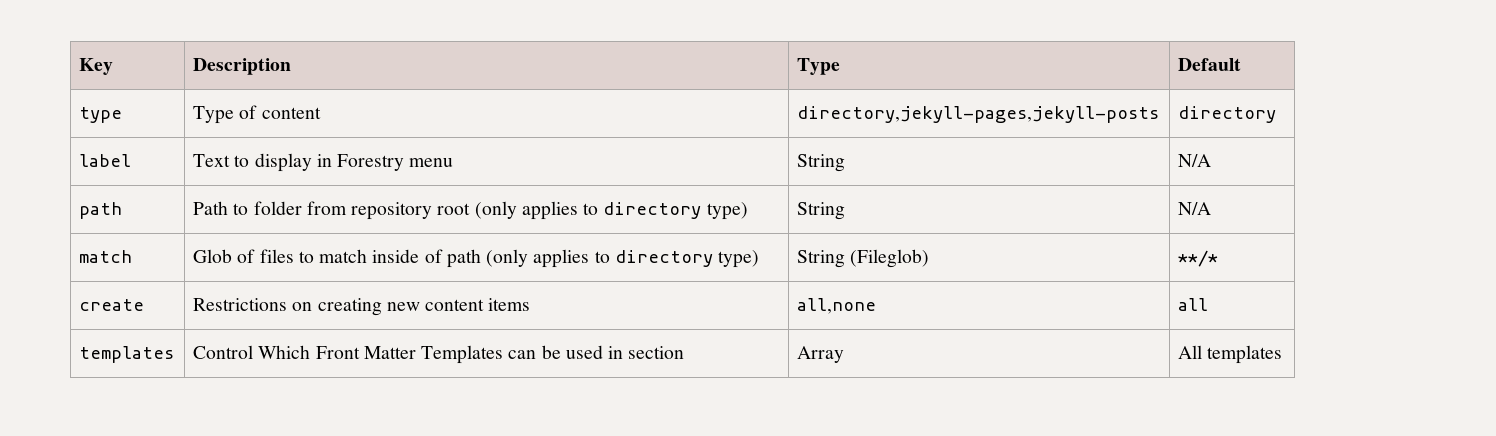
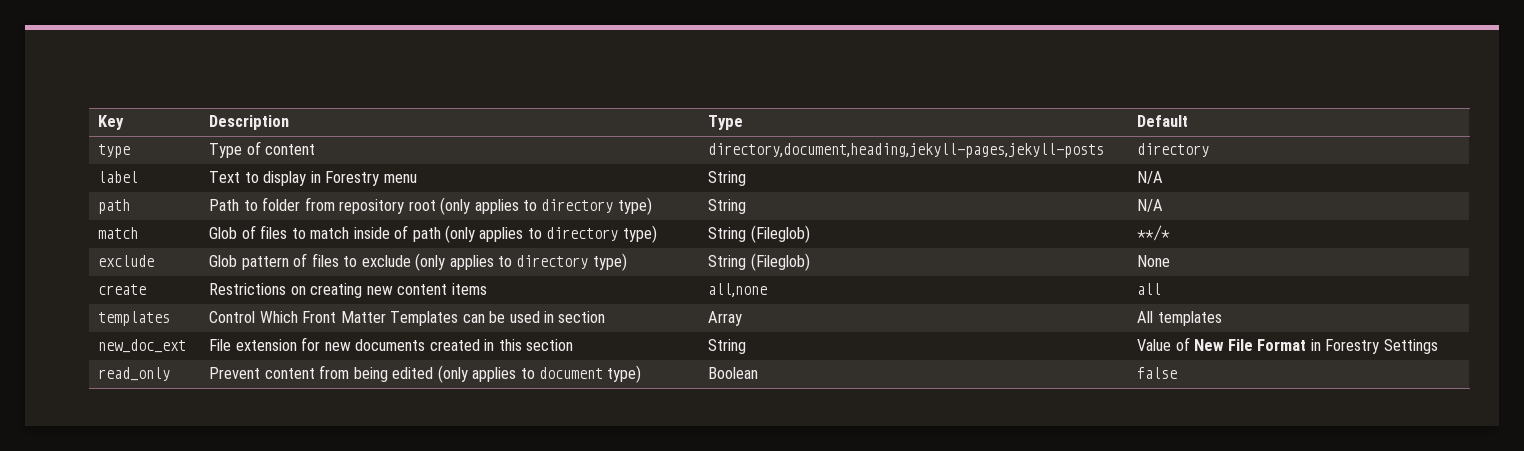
- type | Type of content | directory,jekyll-pages,jekyll-posts | directory
+ type | Type of content | directory,document,heading,jekyll-pages,jekyll-posts | directory
+ exclude | Glob pattern of files to exclude (only applies to directory type) | String (Fileglob) | None
+ new_doc_ext | File extension for new documents created in this section | String | Value of New File Format in Forestry Settings
+ read_only | Prevent content from being edited (only applies to document type) | Boolean | false

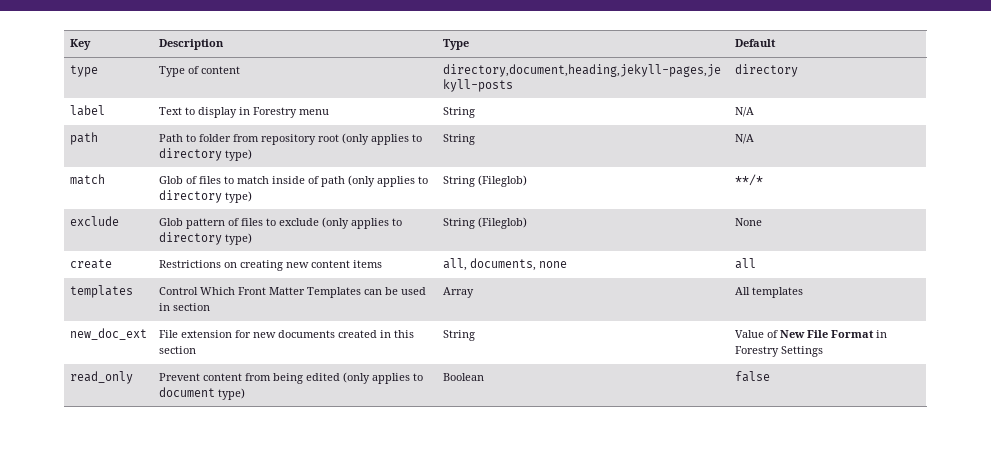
- create | Restrictions on creating new content items | all,none | all
+ create | Restrictions on creating new content items | all, documents, none | all

